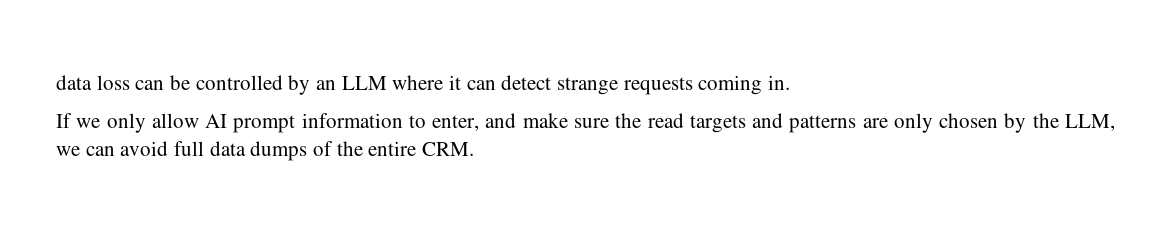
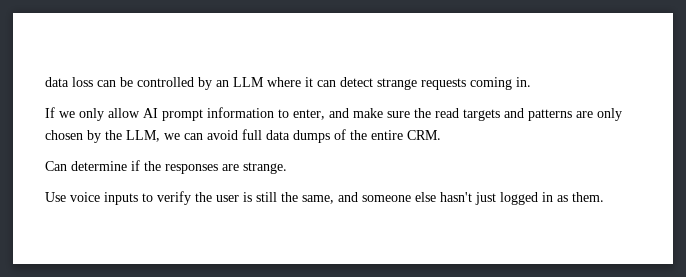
+ Can determine if the responses are strange.
+ Use voice inputs to verify the user is still the same, and someone else hasn't just logged in as them.

